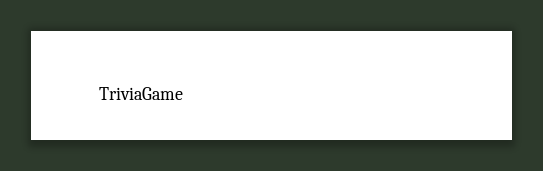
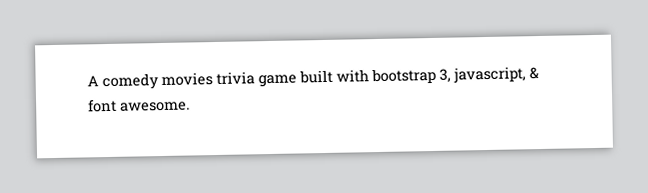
- TriviaGame
+ A comedy movies trivia game built with bootstrap 3, javascript, & font awesome.

